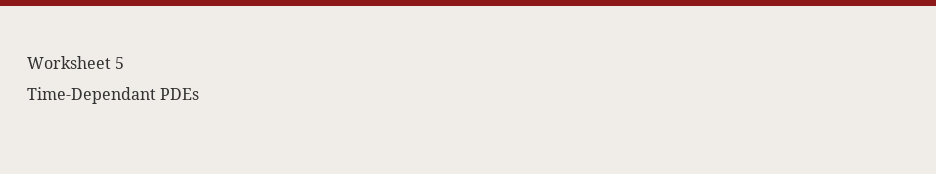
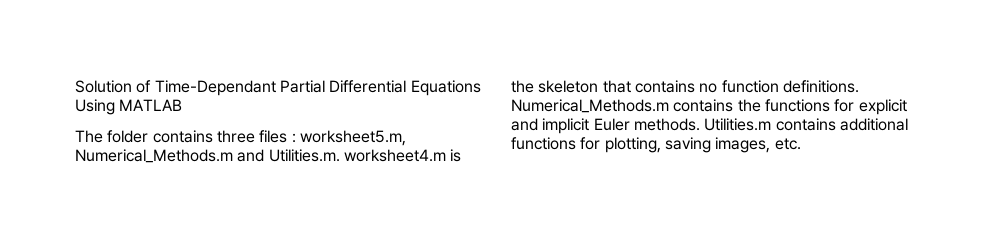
- Worksheet 5
- Time-Dependant PDEs
+ Solution of Time-Dependant Partial Differential Equations Using MATLAB
+ The folder contains three files : worksheet5.m, Numerical_Methods.m and Utilities.m. worksheet4.m is the skeleton that contains no function definitions. Numerical_Methods.m contains the functions for explicit and implicit Euler methods. Utilities.m contains additional functions for plotting, saving images, etc.

